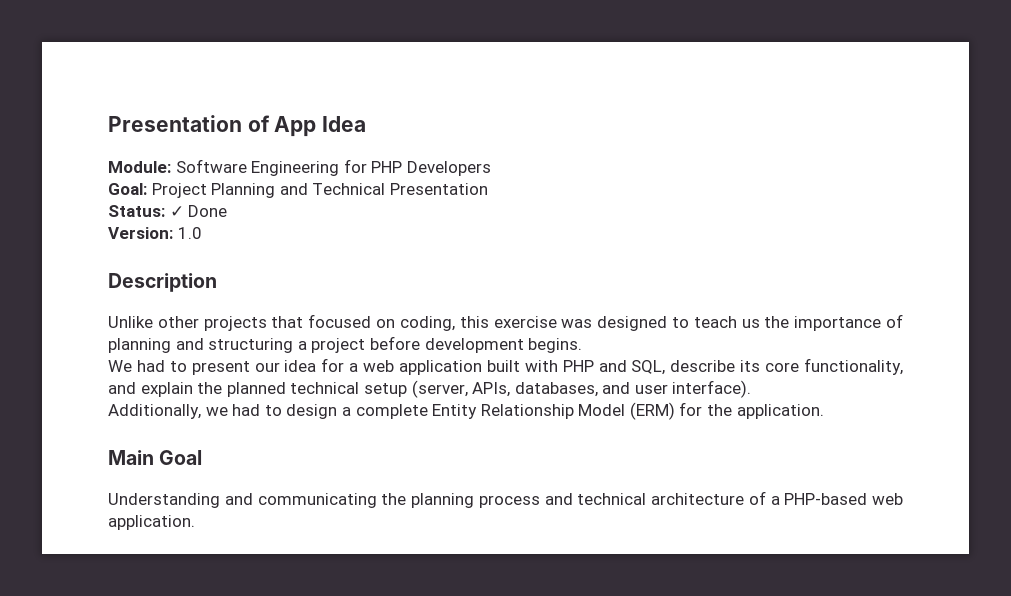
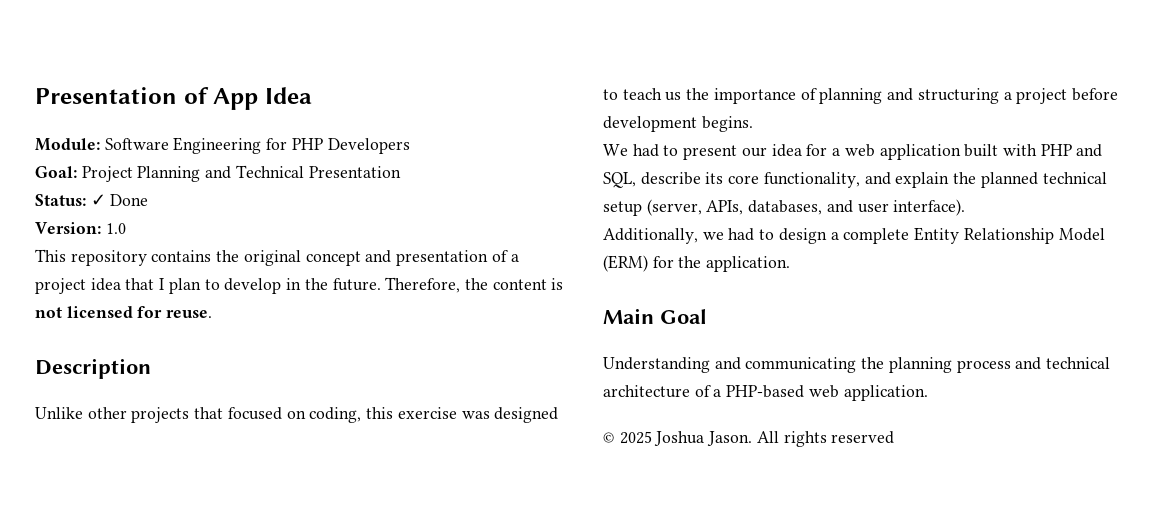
+ This repository contains the original concept and presentation of a project idea that I plan to develop in the future. Therefore, the content is not licensed for reuse.
+ © 2025 Joshua Jason. All rights reserved

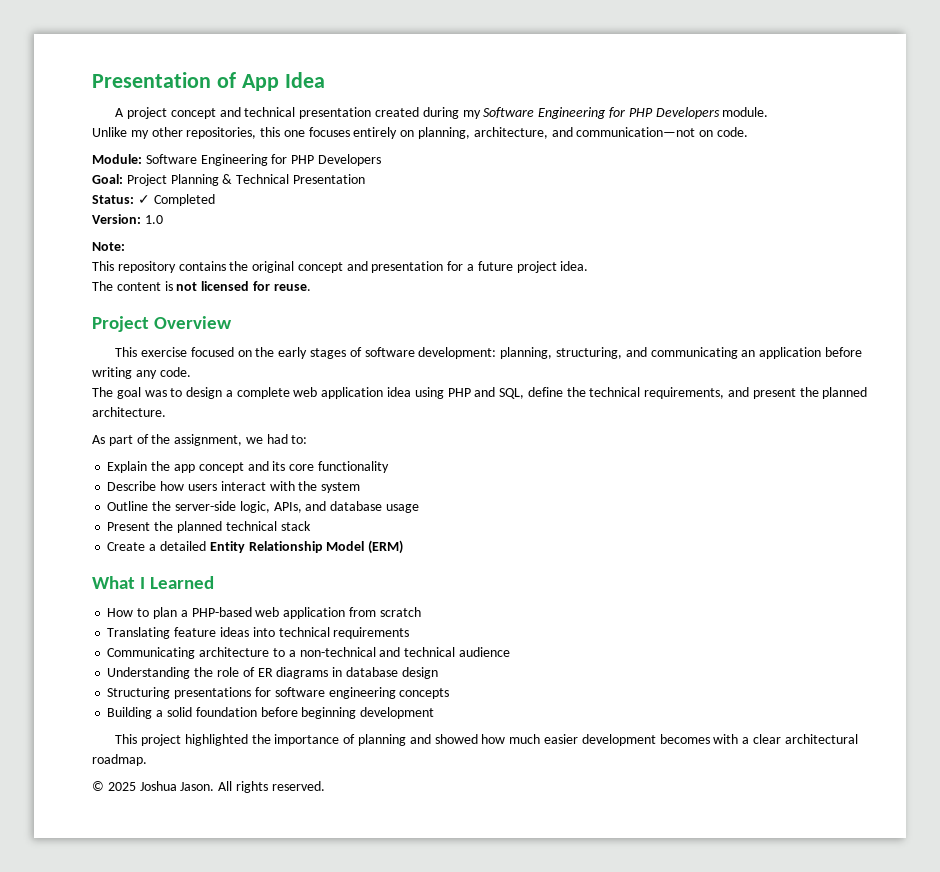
+ A project concept and technical presentation created during my Software Engineering for PHP Developers module.
+ Unlike my other repositories, this one focuses entirely on planning, architecture, and communication—not on code.
- Goal: Project Planning and Technical Presentation
+ Goal: Project Planning & Technical Presentation
- Status: ✓ Done
+ Status: ✓ Completed
+ Note:
- This repository contains the original concept and presentation of a project idea that I plan to develop in the future. Therefore, the content is not licensed for reuse.
+ This repository contains the original concept and presentation for a future project idea.
+ The content is not licensed for reuse.
- Description
- Unlike other projects that focused on coding, this exercise was designed to teach us the importance of planning and structuring a project before development begins.
- We had to present our idea for a web application built with PHP and SQL, describe its core functionality, and explain the planned technical setup (server, APIs, databases, and user interface).
- Additionally, we had to design a complete Entity Relationship Model (ERM) for the application.
- Main Goal
- Understanding and communicating the planning process and technical architecture of a PHP-based web application.
+ Project Overview
+ This exercise focused on the early stages of software development: planning, structuring, and communicating an application before writing any code.
+ The goal was to design a complete web application idea using PHP and SQL, define the technical requirements, and present the planned architecture.
+ As part of the assignment, we had to:
+ Explain the app concept and its core functionality
+ Describe how users interact with the system
+ Outline the server-side logic, APIs, and database usage
+ Present the planned technical stack
+ Create a detailed Entity Relationship Model (ERM)
+ What I Learned
+ How to plan a PHP-based web application from scratch
+ Translating feature ideas into technical requirements
+ Communicating architecture to a non-technical and technical audience
+ Understanding the role of ER diagrams in database design
+ Structuring presentations for software engineering concepts
+ Building a solid foundation before beginning development
+ This project highlighted the importance of planning and showed how much easier development becomes with a clear architectural roadmap.
- All rights reserved
+ All rights reserved.

